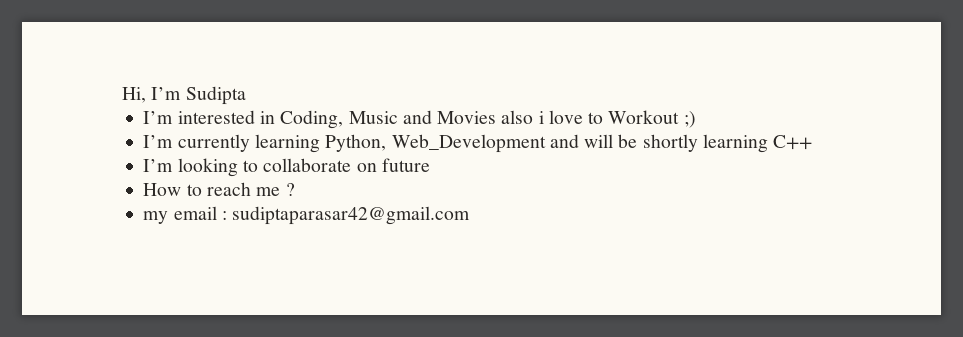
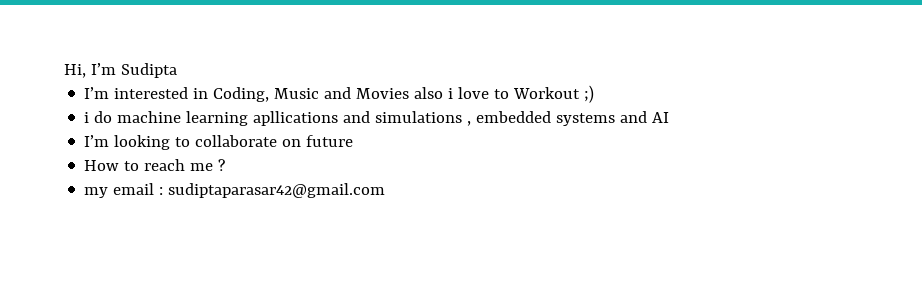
- I’m currently learning Python, Web_Development and will be shortly learning C++
+ i do machine learning apllications and simulations , embedded systems and AI

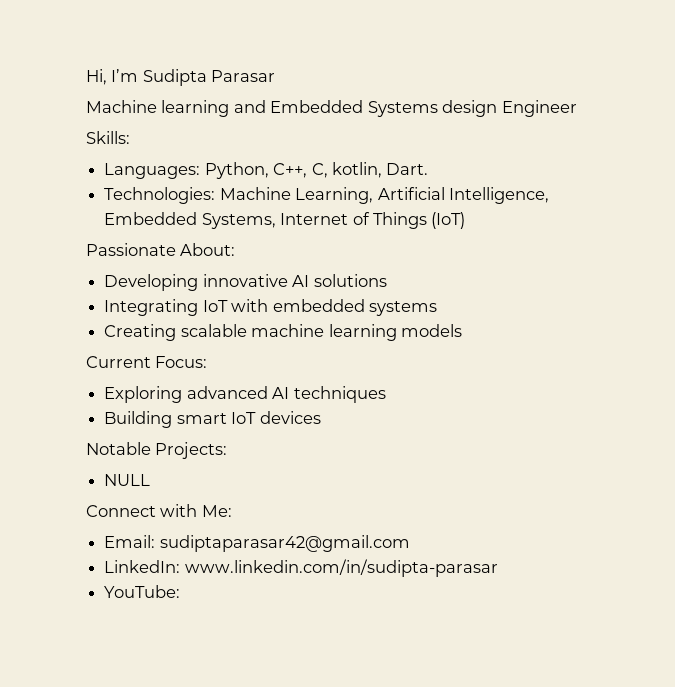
- Hi, I’m Sudipta
- I’m interested in Coding, Music and Movies also i love to Workout ;)
- i do machine learning apllications and simulations , embedded systems and AI
- I’m looking to collaborate on future
- How to reach me ?
- my email : sudiptaparasar42@gmail.com
+ Hi, I’m Sudipta Parasar
+ Machine learning and Embedded Systems design Engineer
+ Skills:
+ Languages: Python, C++, C, kotlin, Dart.
+ Technologies: Machine Learning, Artificial Intelligence, Embedded Systems, Internet of Things (IoT)
+ Passionate About:
+ Developing innovative AI solutions
+ Integrating IoT with embedded systems
+ Creating scalable machine learning models
+ Current Focus:
+ Exploring advanced AI techniques
+ Building smart IoT devices
+ Notable Projects:
+ NULL
+ Connect with Me:
+ Email: sudiptaparasar42@gmail.com
+ LinkedIn: www.linkedin.com/in/sudipta-parasar
+ YouTube:

